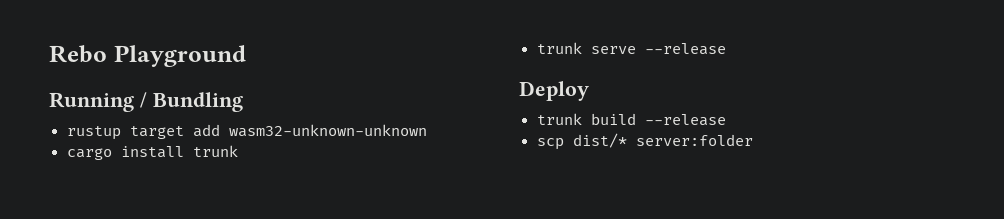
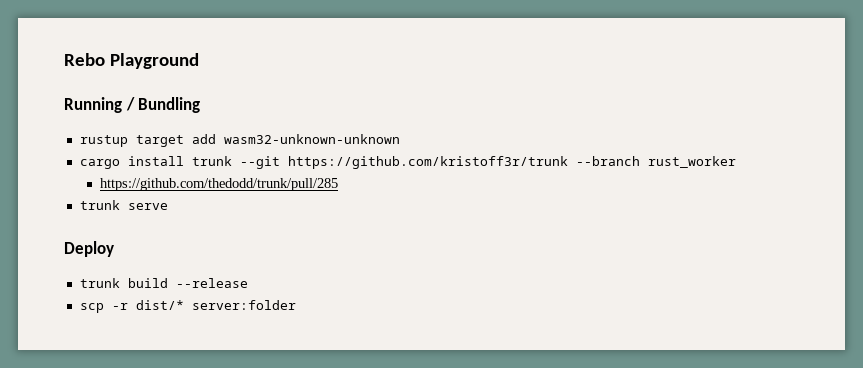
- cargo install trunk
+ cargo install trunk --git https://github.com/kristoff3r/trunk --branch rust_worker
+ https://github.com/thedodd/trunk/pull/285
- trunk serve --release
+ trunk serve
- scp dist/* server:folder
+ scp -r dist/* server:folder

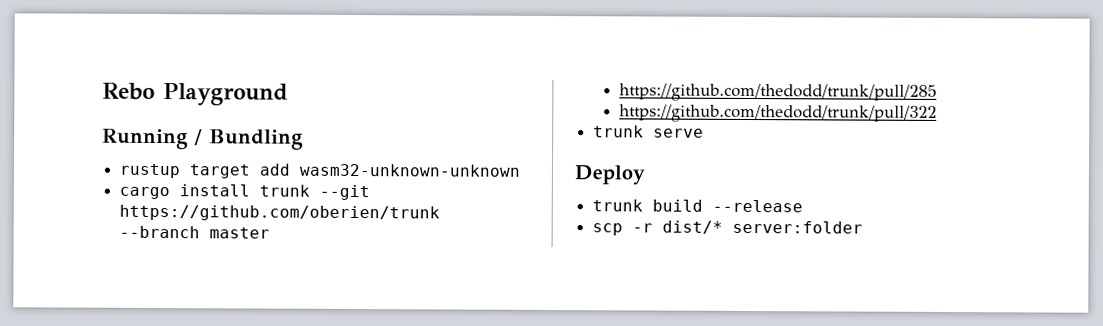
- cargo install trunk --git https://github.com/kristoff3r/trunk --branch rust_worker
+ cargo install trunk --git https://github.com/oberien/trunk --branch master
+ https://github.com/thedodd/trunk/pull/322

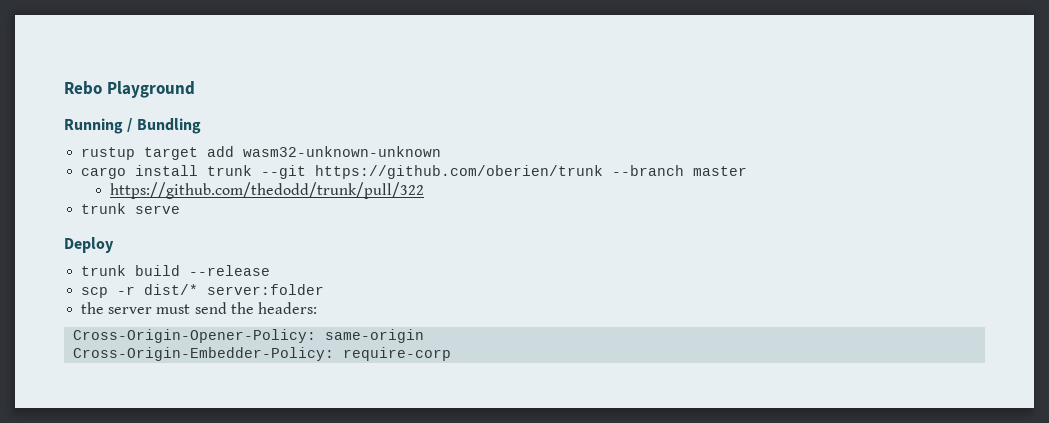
- https://github.com/thedodd/trunk/pull/285
+ the server must send the headers:
+ Cross-Origin-Opener-Policy: same-origin
+ Cross-Origin-Embedder-Policy: require-corp

